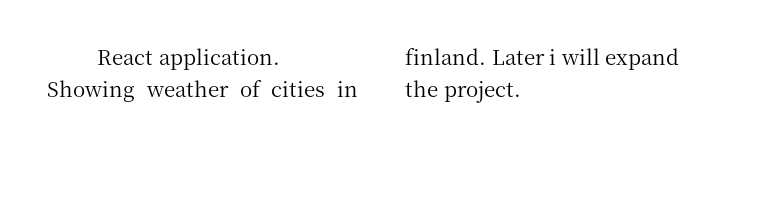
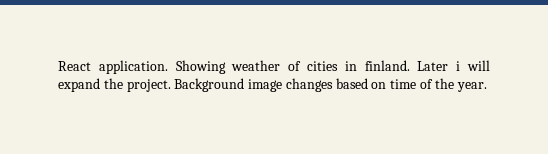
+ Background image changes based on time of the year.

